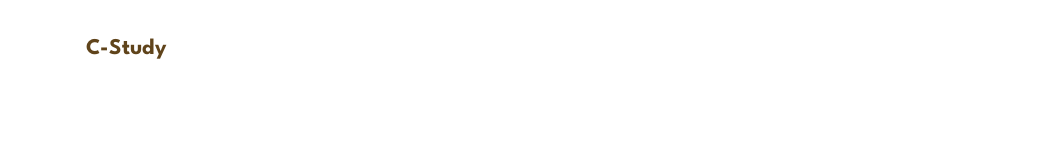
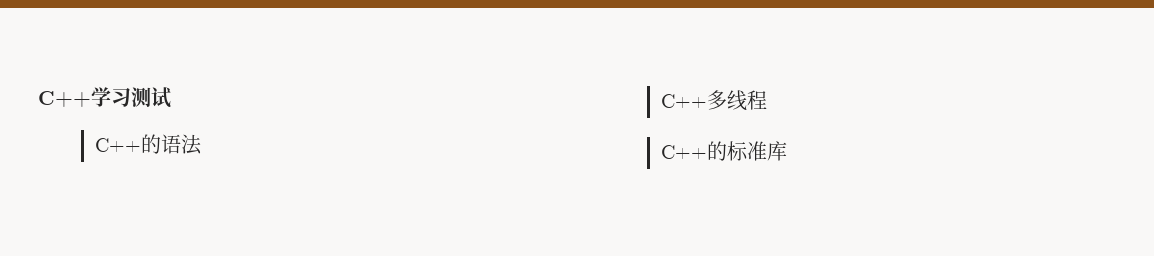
- C-Study
+ C++学习测试
+ C++的语法
+ C++多线程
+ C++的标准库

